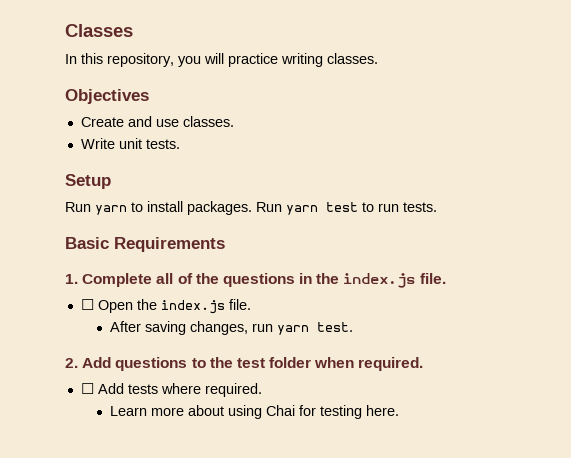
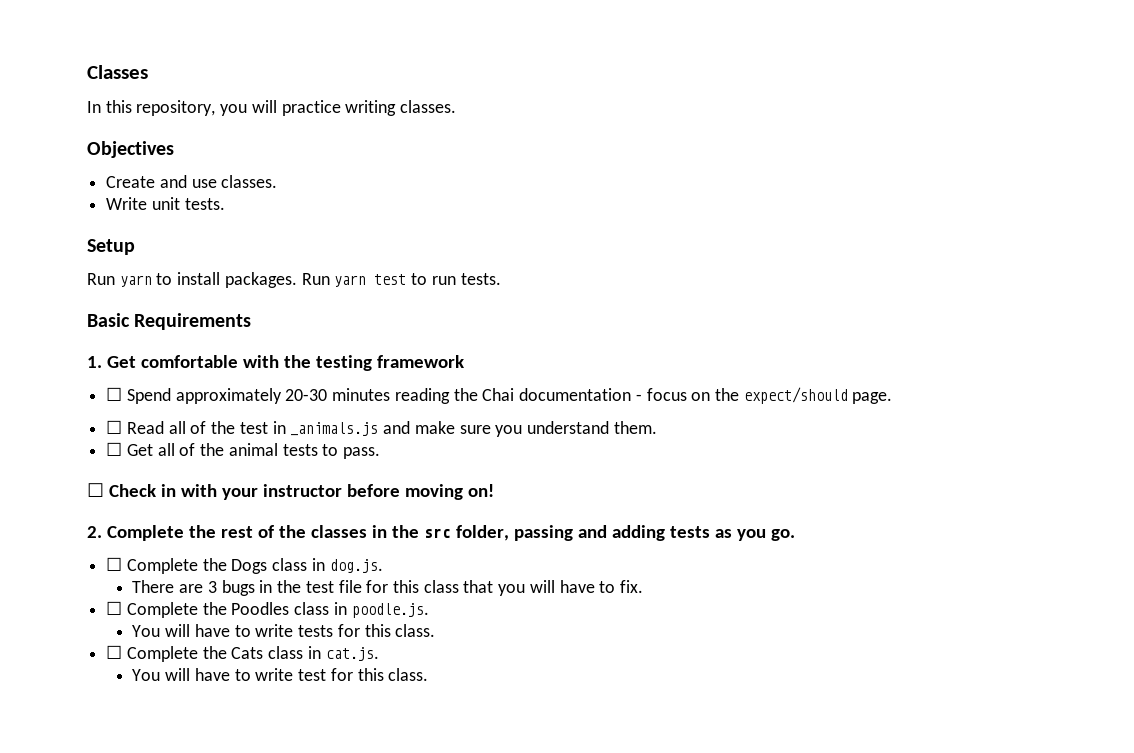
- 1. Complete all of the questions in the index.js file.
- ☐ Open the index.js file.
- After saving changes, run yarn test.
- 2. Add questions to the test folder when required.
- ☐ Add tests where required.
- Learn more about using Chai for testing here.
+ 1. Get comfortable with the testing framework
+ ☐ Spend approximately 20-30 minutes reading the Chai documentation - focus on the expect/should page.
+ ☐ Read all of the test in _animals.js and make sure you understand them.
+ ☐ Get all of the animal tests to pass.
+ ☐ Check in with your instructor before moving on!
+ 2. Complete the rest of the classes in the src folder, passing and adding tests as you go.
+ ☐ Complete the Dogs class in dog.js.
+ There are 3 bugs in the test file for this class that you will have to fix.
+ ☐ Complete the Poodles class in poodle.js.
+ You will have to write tests for this class.
+ ☐ Complete the Cats class in cat.js.
+ You will have to write test for this class.

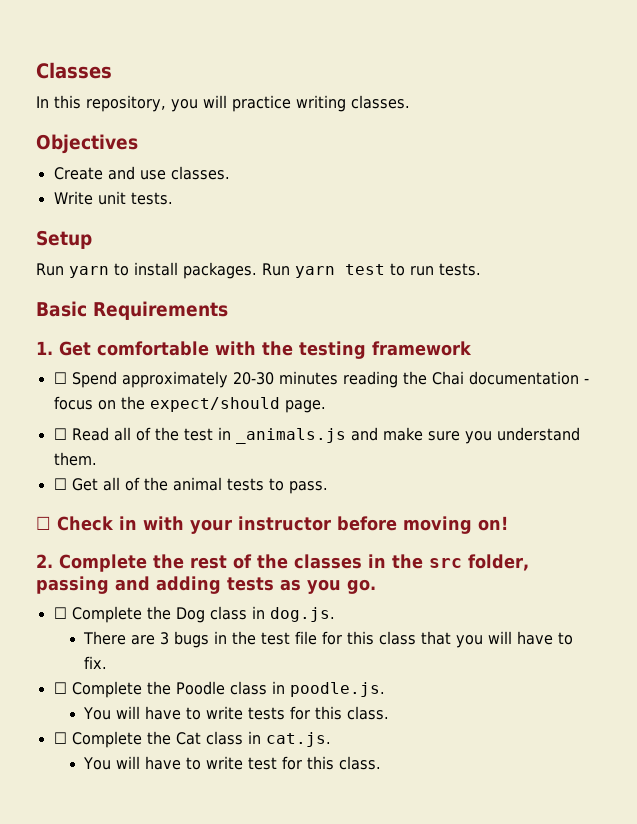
- ☐ Complete the Dogs class in dog.js.
+ ☐ Complete the Dog class in dog.js.
- ☐ Complete the Poodles class in poodle.js.
+ ☐ Complete the Poodle class in poodle.js.
- ☐ Complete the Cats class in cat.js.
+ ☐ Complete the Cat class in cat.js.

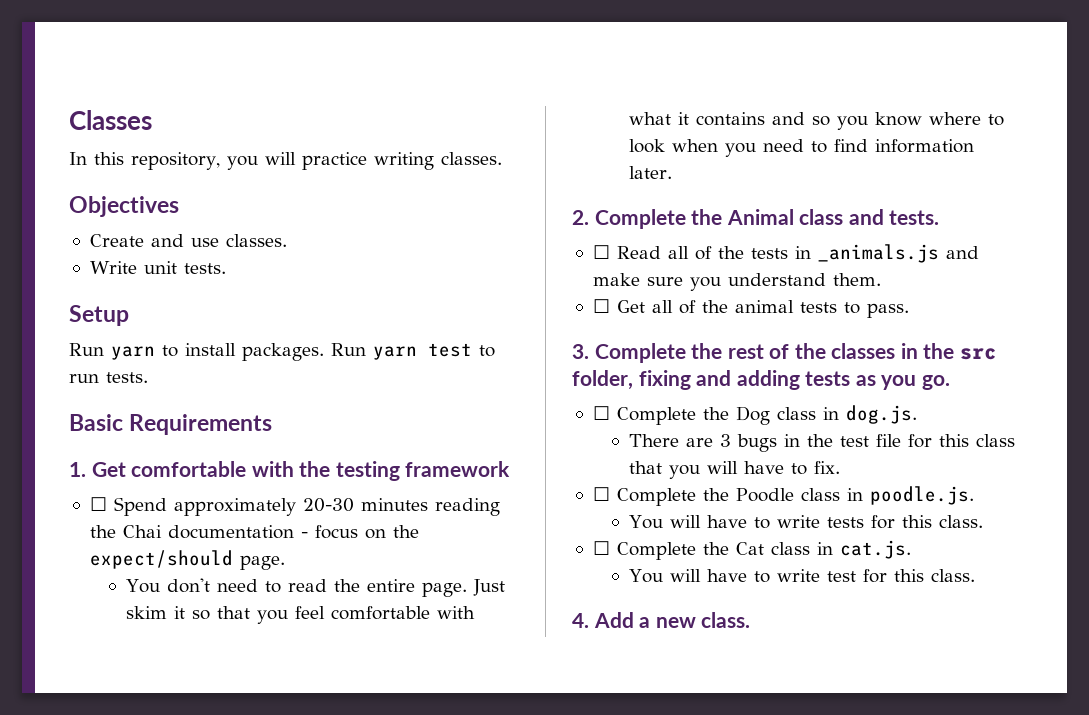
+ You don't need to read the entire page. Just skim it so that you feel comfortable with what it contains and so you know where to look when you need to find information later.
+ 2. Complete the Animal class and tests.
- ☐ Read all of the test in _animals.js and make sure you understand them.
+ ☐ Read all of the tests in _animals.js and make sure you understand them.
- ☐ Check in with your instructor before moving on!
- 2. Complete the rest of the classes in the src folder, passing and adding tests as you go.
+ 3. Complete the rest of the classes in the src folder, fixing and adding tests as you go.
+ 4. Add a new class.

